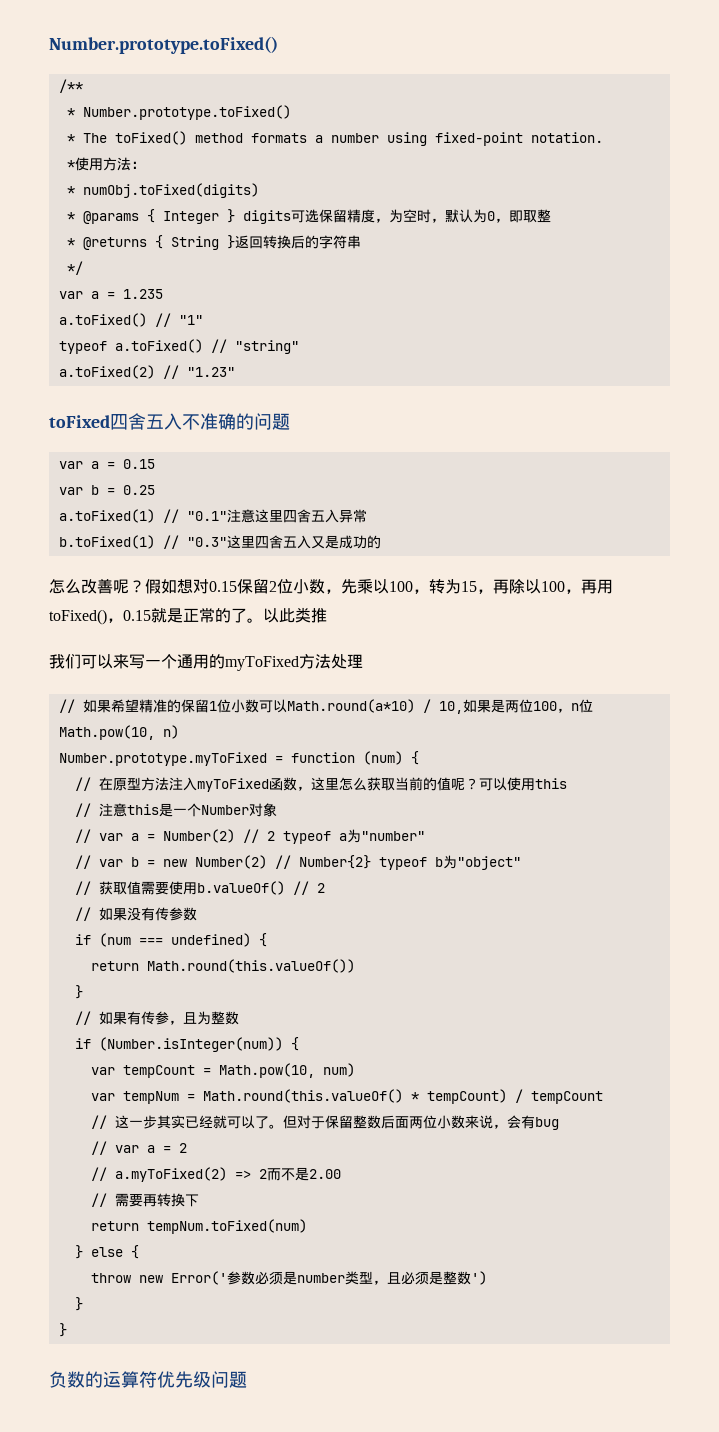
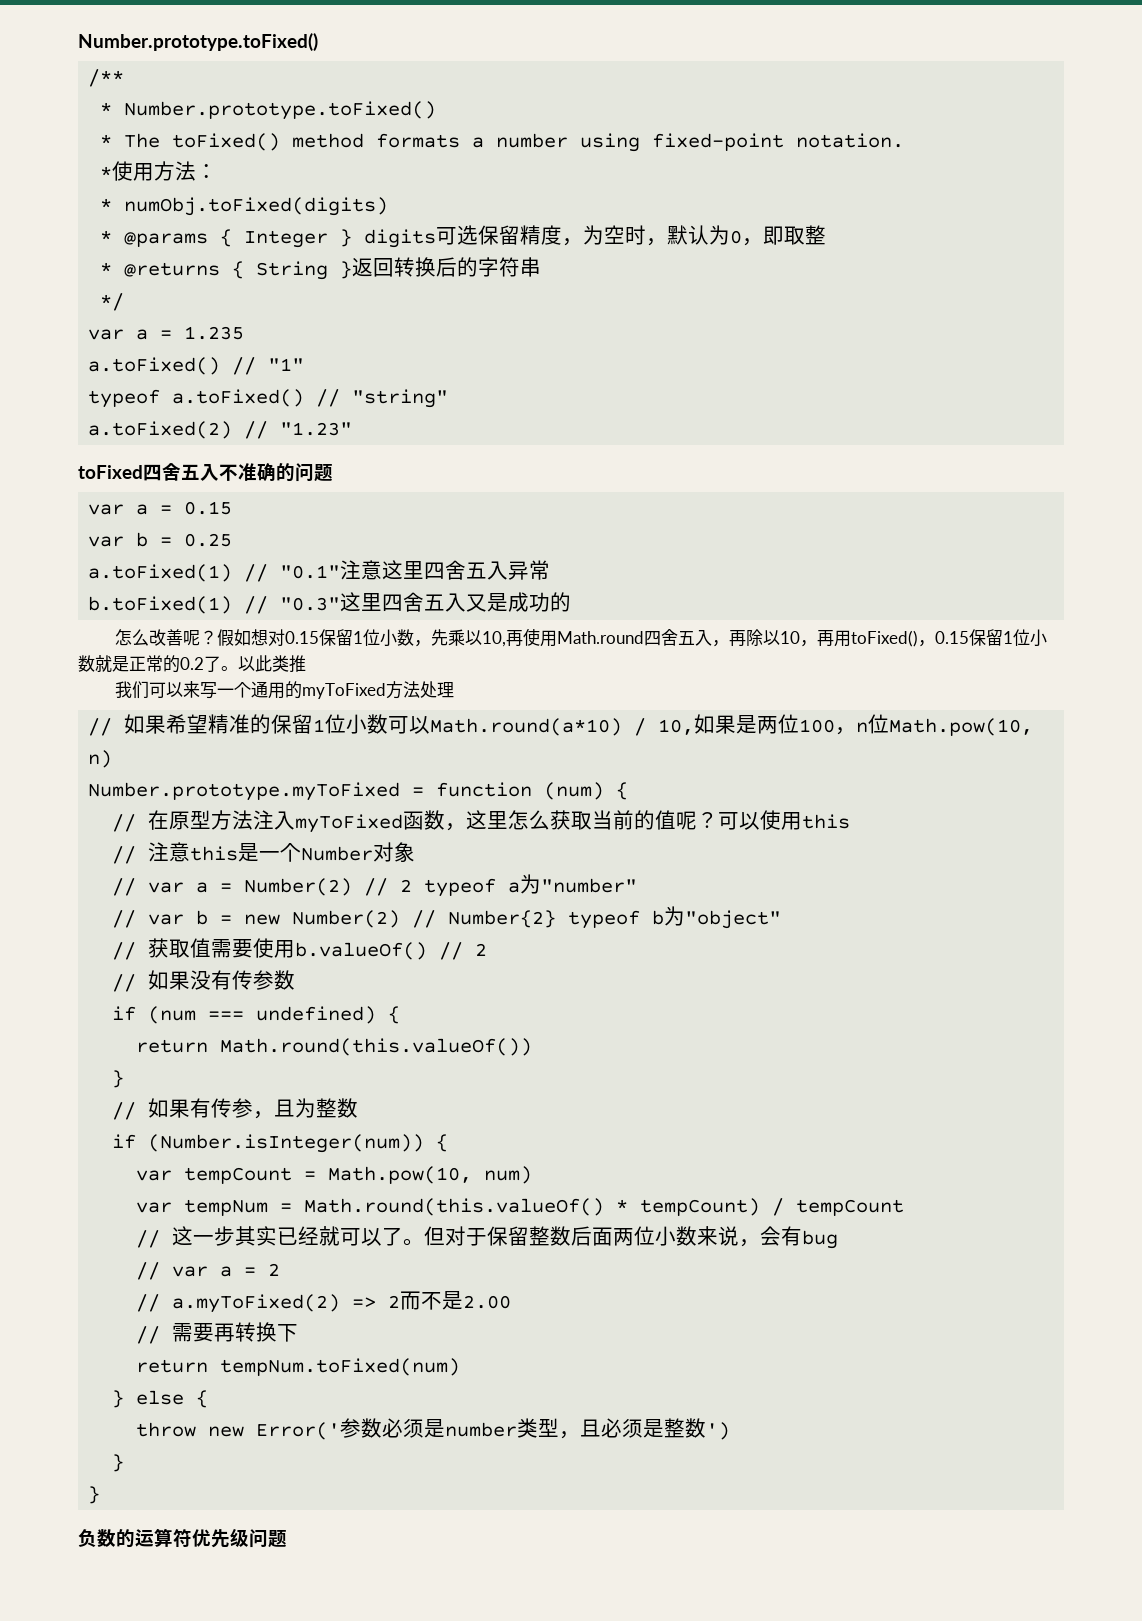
- 假如想对0.15保留2位小数，先乘以100，转为15，再除以100，再用toFixed()，0.15就是正常的了。
+ 假如想对0.15保留1位小数，先乘以10,再使用Math.round四舍五入，再除以10，再用toFixed()，0.15保留1位小数就是正常的0.2了。

